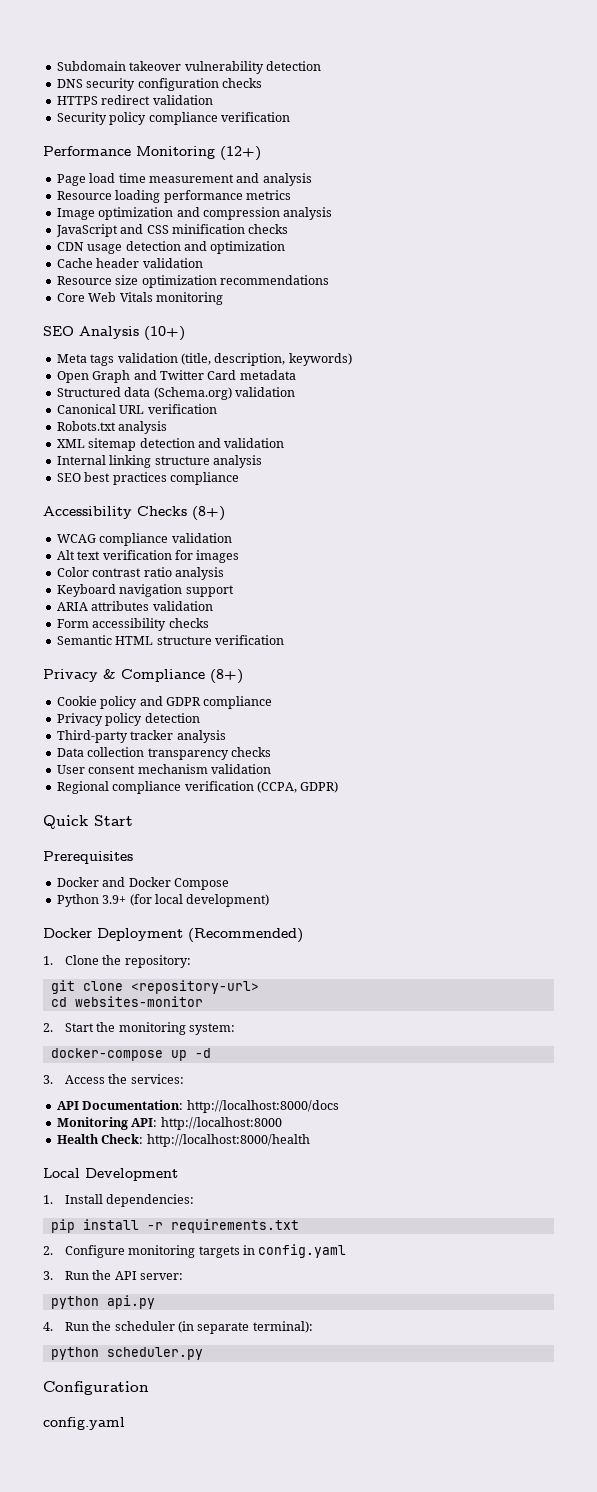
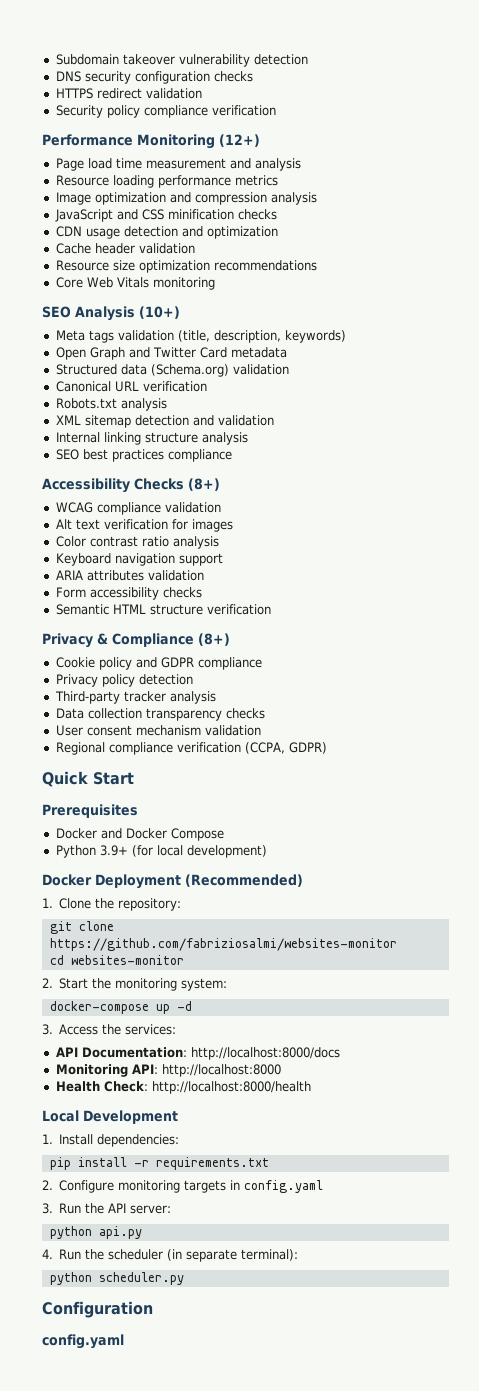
- git clone <repository-url>
+ git clone https://github.com/fabriziosalmi/websites-monitor

